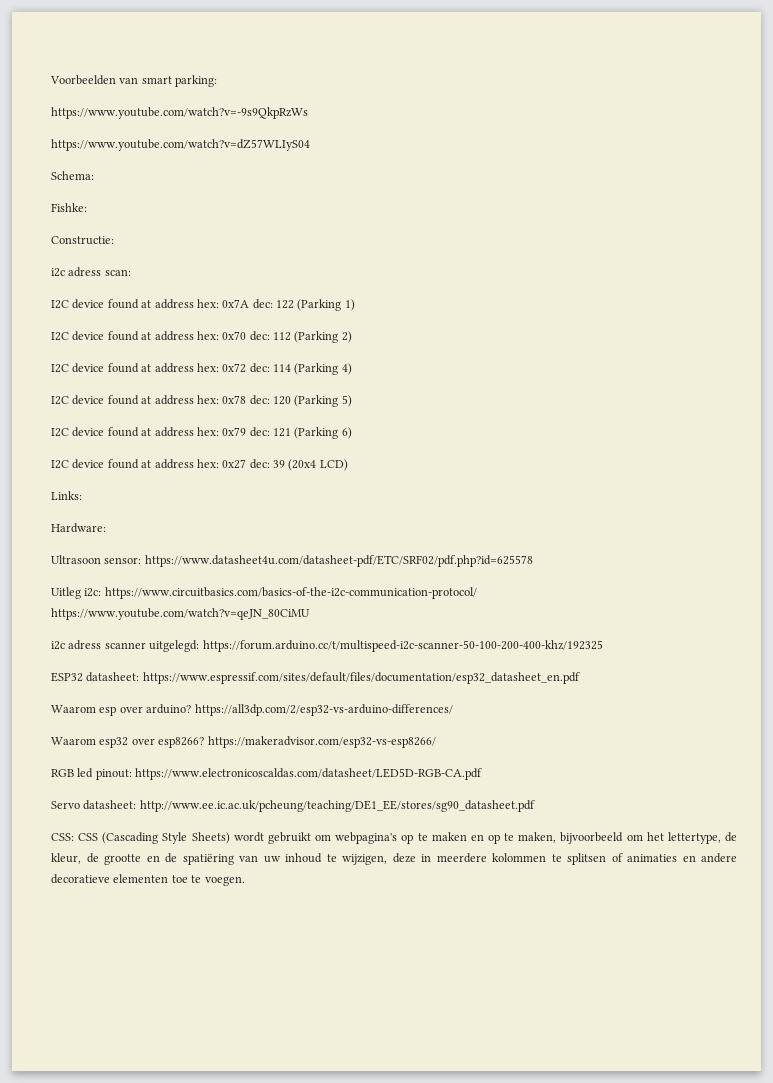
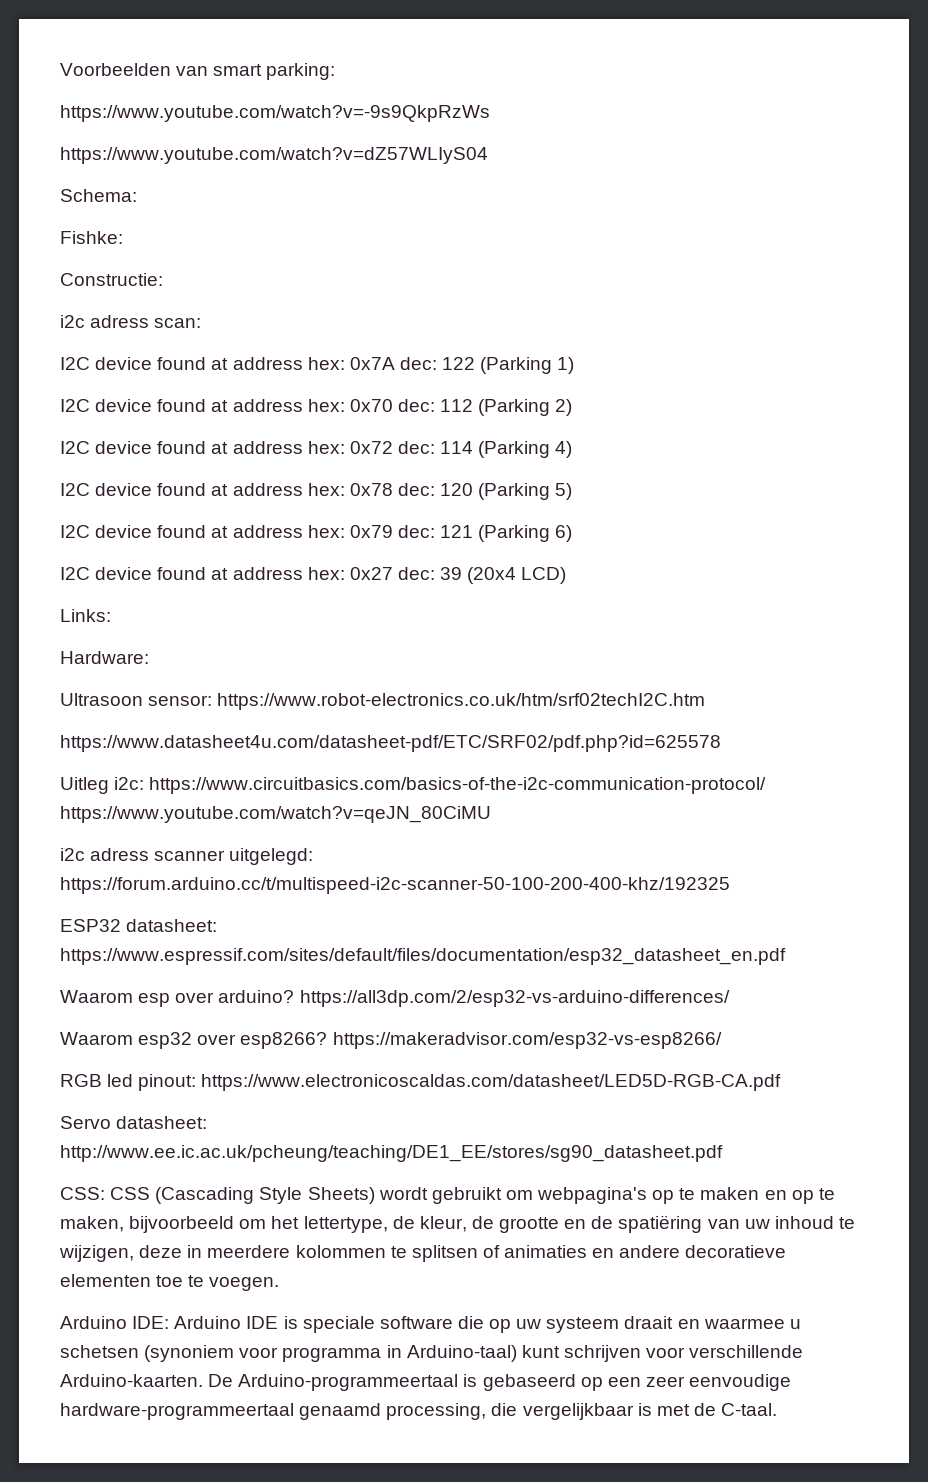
- Ultrasoon sensor: https://www.datasheet4u.com/datasheet-pdf/ETC/SRF02/pdf.php?id=625578
+ Ultrasoon sensor: https://www.robot-electronics.co.uk/htm/srf02techI2C.htm
+ https://www.datasheet4u.com/datasheet-pdf/ETC/SRF02/pdf.php?id=625578
+ Arduino IDE: Arduino IDE is speciale software die op uw systeem draait en waarmee u schetsen (synoniem voor programma in Arduino-taal) kunt schrijven voor verschillende Arduino-kaarten. De Arduino-programmeertaal is gebaseerd op een zeer eenvoudige hardware-programmeertaal genaamd processing, die vergelijkbaar is met de C-taal.

